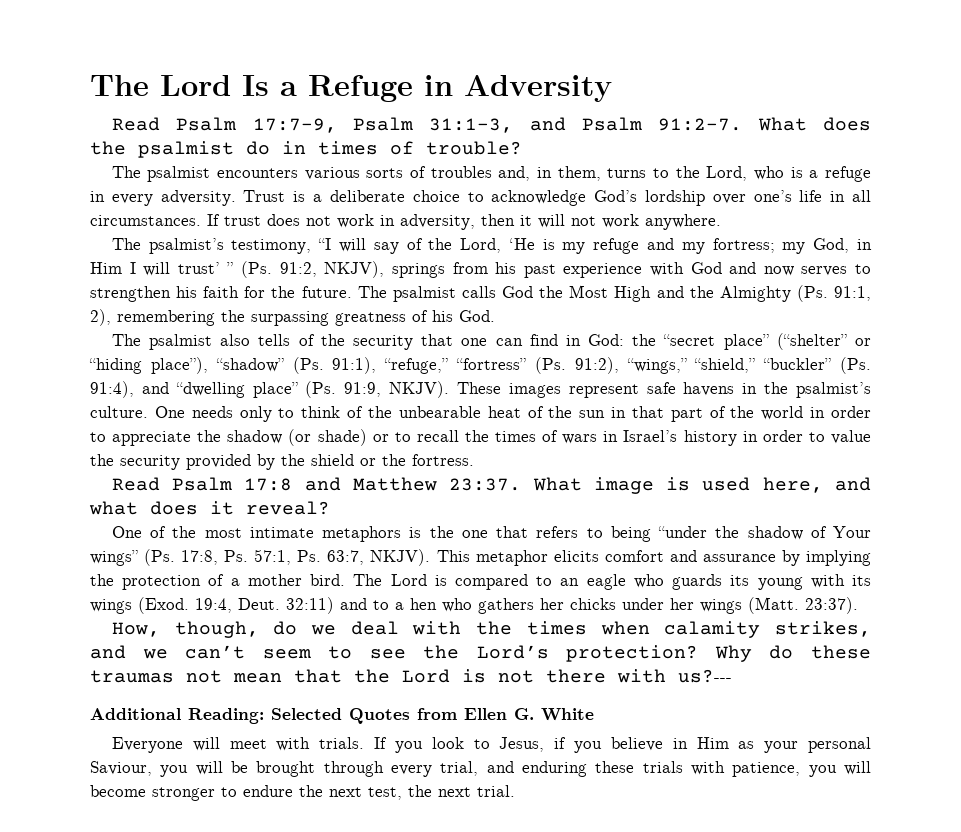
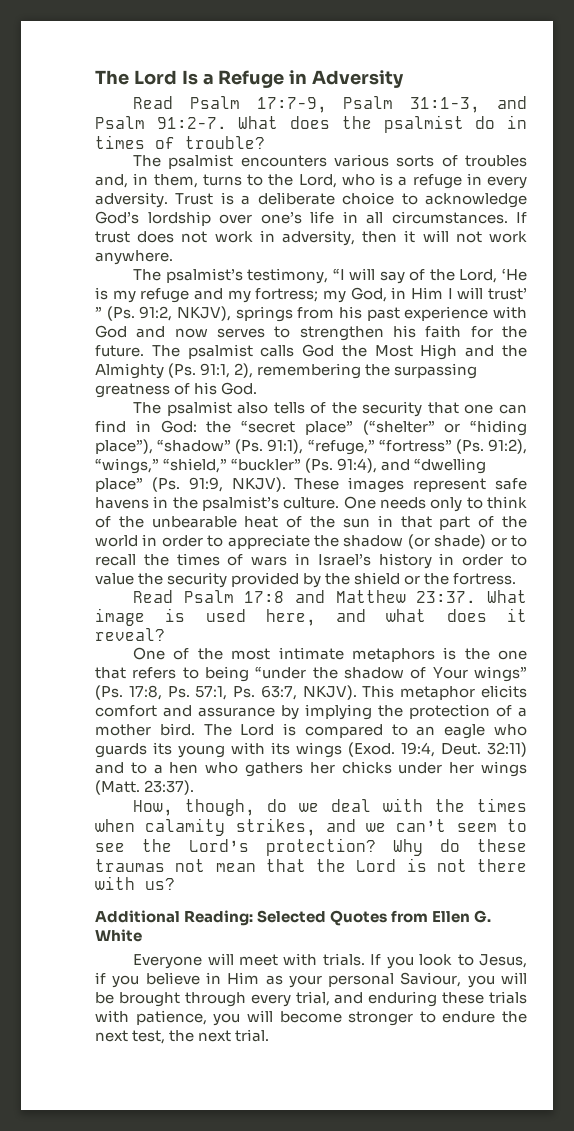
- Why do these traumas not mean that the Lord is not there with us?---
+ Why do these traumas not mean that the Lord is not there with us?

